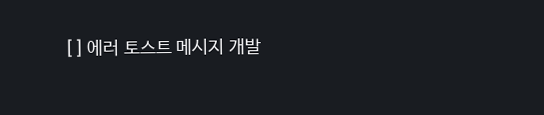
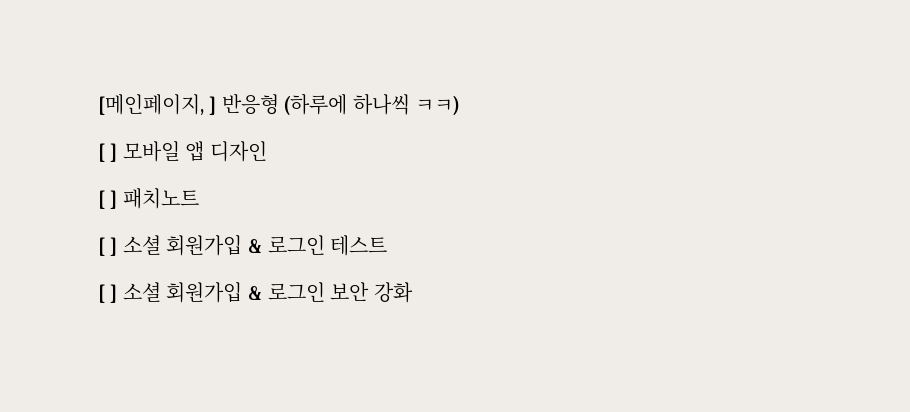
- [ ] 에러 토스트 메시지 개발
+ [메인페이지, ] 반응형 (하루에 하나씩 ㅋㅋ)
+ [ ] 모바일 앱 디자인
+ [ ] 패치노트
+ [ ] 소셜 회원가입 & 로그인 테스트
+ [ ] 소셜 회원가입 & 로그인 보안 강화

